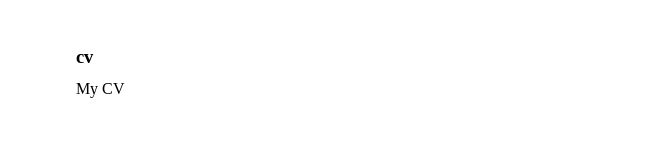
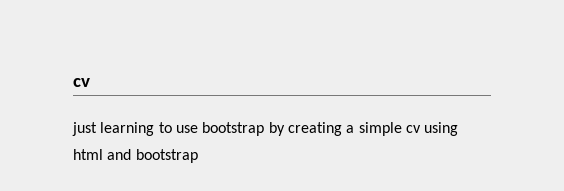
- My CV
+ just learning to use bootstrap by creating a simple cv using html and bootstrap

